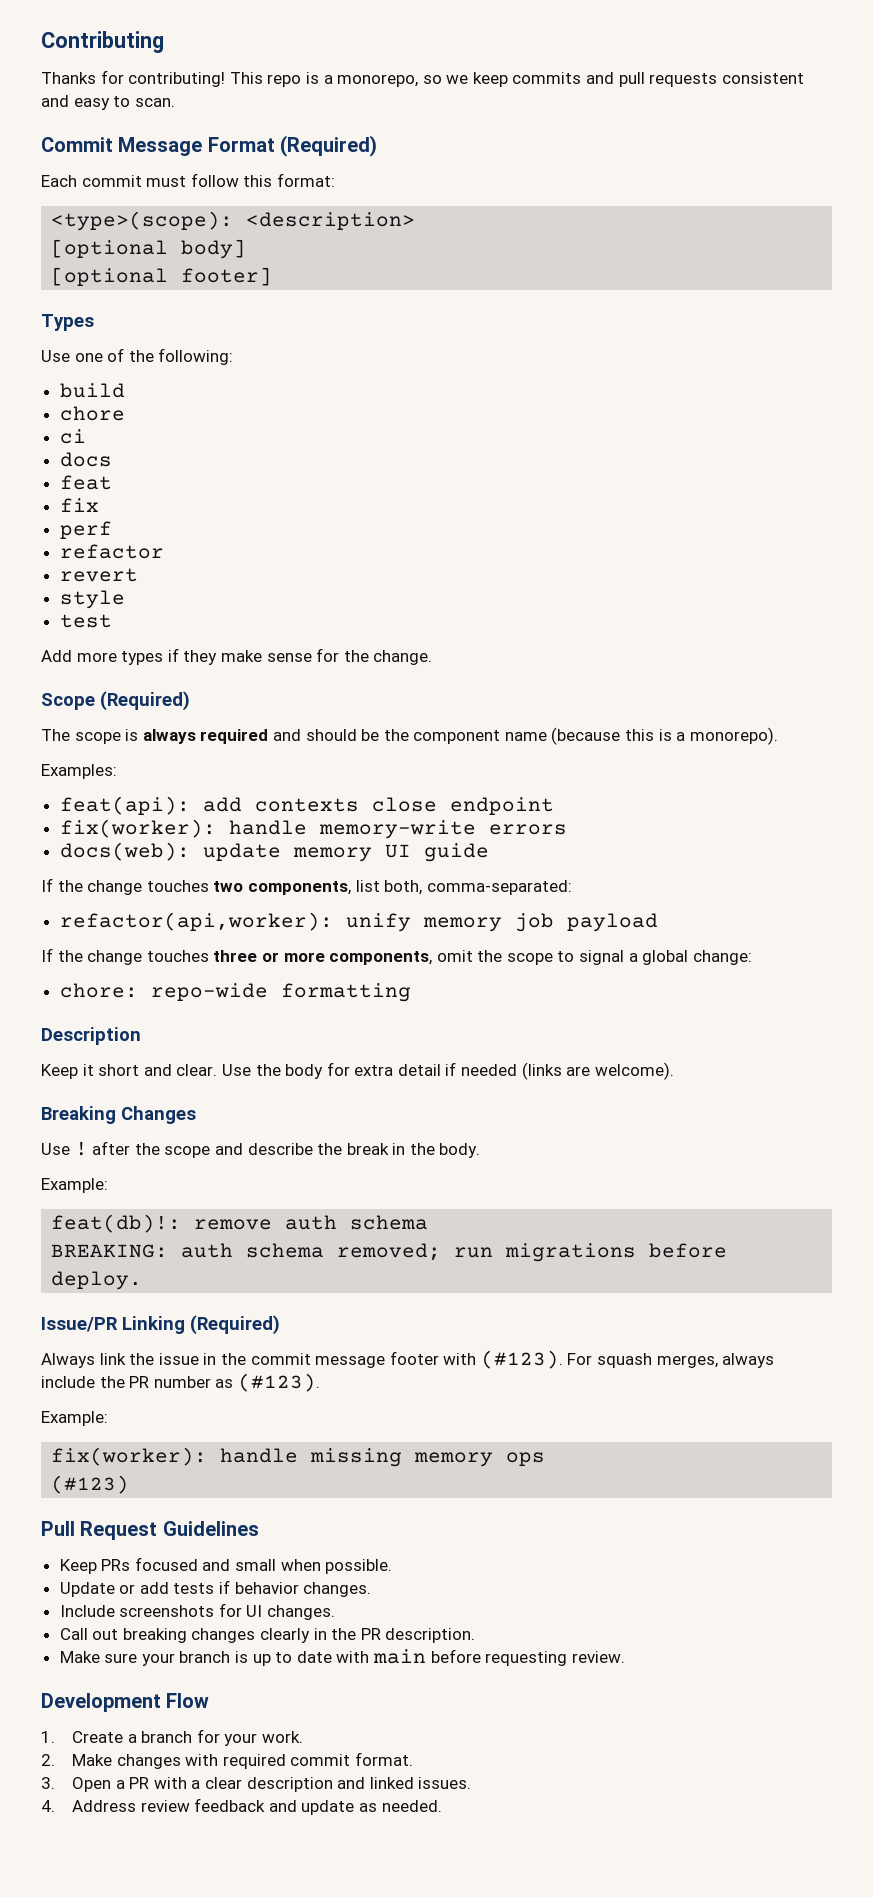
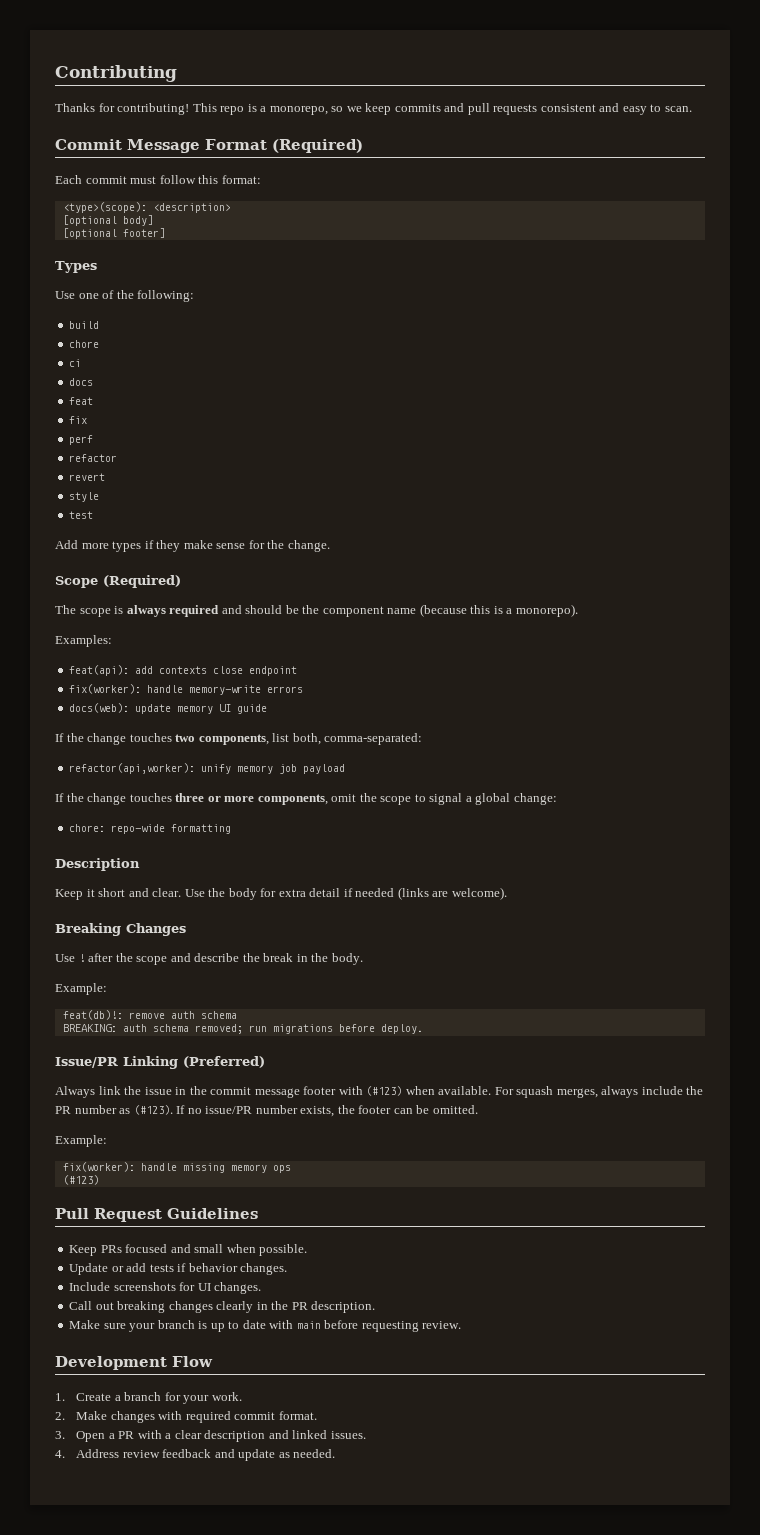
- Issue/PR Linking (Required)
+ Issue/PR Linking (Preferred)
- Always link the issue in the commit message footer with (#123).
+ Always link the issue in the commit message footer with (#123) when available.
+ If no issue/PR number exists, the footer can be omitted.

